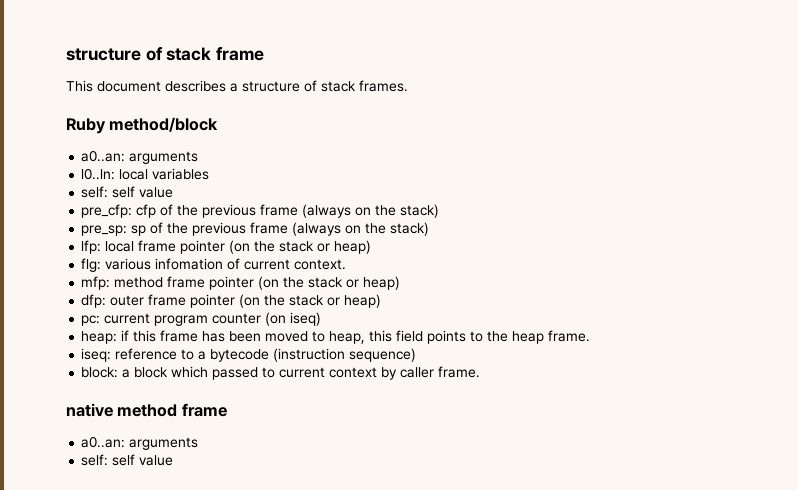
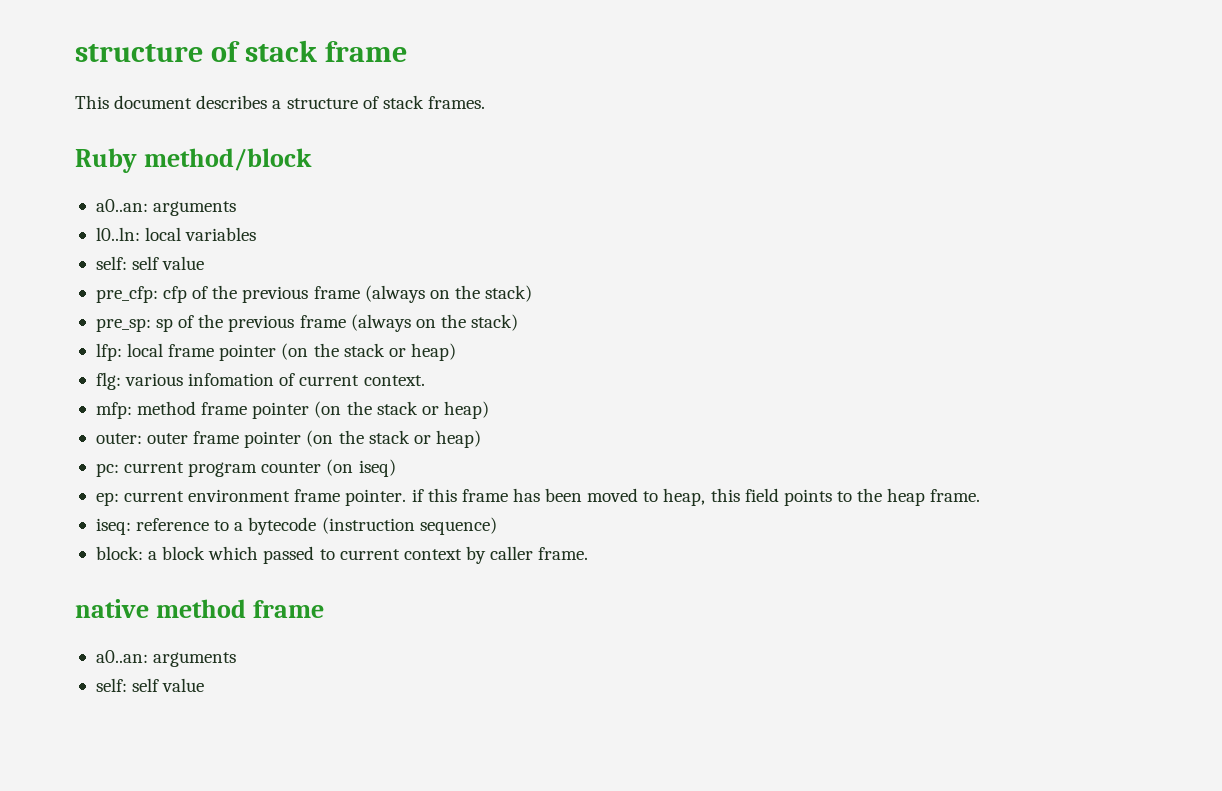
- dfp: outer frame pointer (on the stack or heap)
+ outer: outer frame pointer (on the stack or heap)
- heap: if this frame has been moved to heap, this field points to the heap frame.
+ ep: current environment frame pointer. if this frame has been moved to heap, this field points to the heap frame.

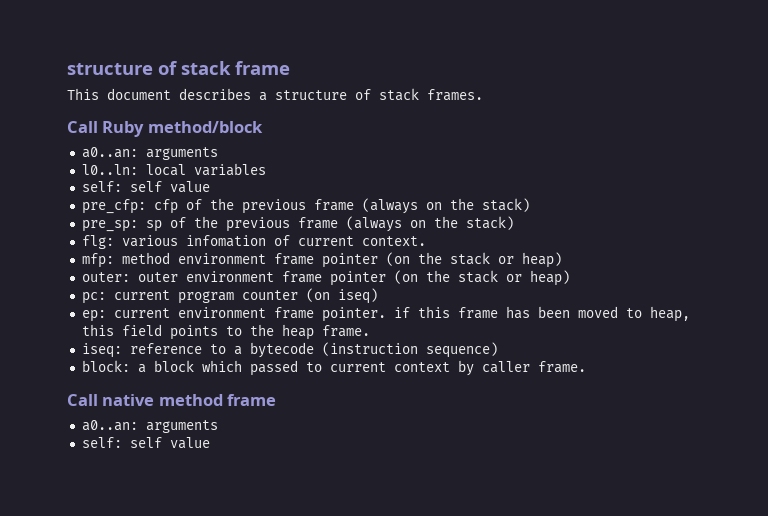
- Ruby method/block
+ Call Ruby method/block
- lfp: local frame pointer (on the stack or heap)
- mfp: method frame pointer (on the stack or heap)
+ mfp: method environment frame pointer (on the stack or heap)
- outer: outer frame pointer (on the stack or heap)
+ outer: outer environment frame pointer (on the stack or heap)
- native method frame
+ Call native method frame

